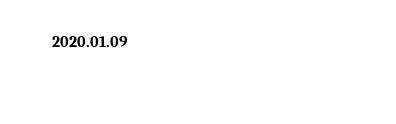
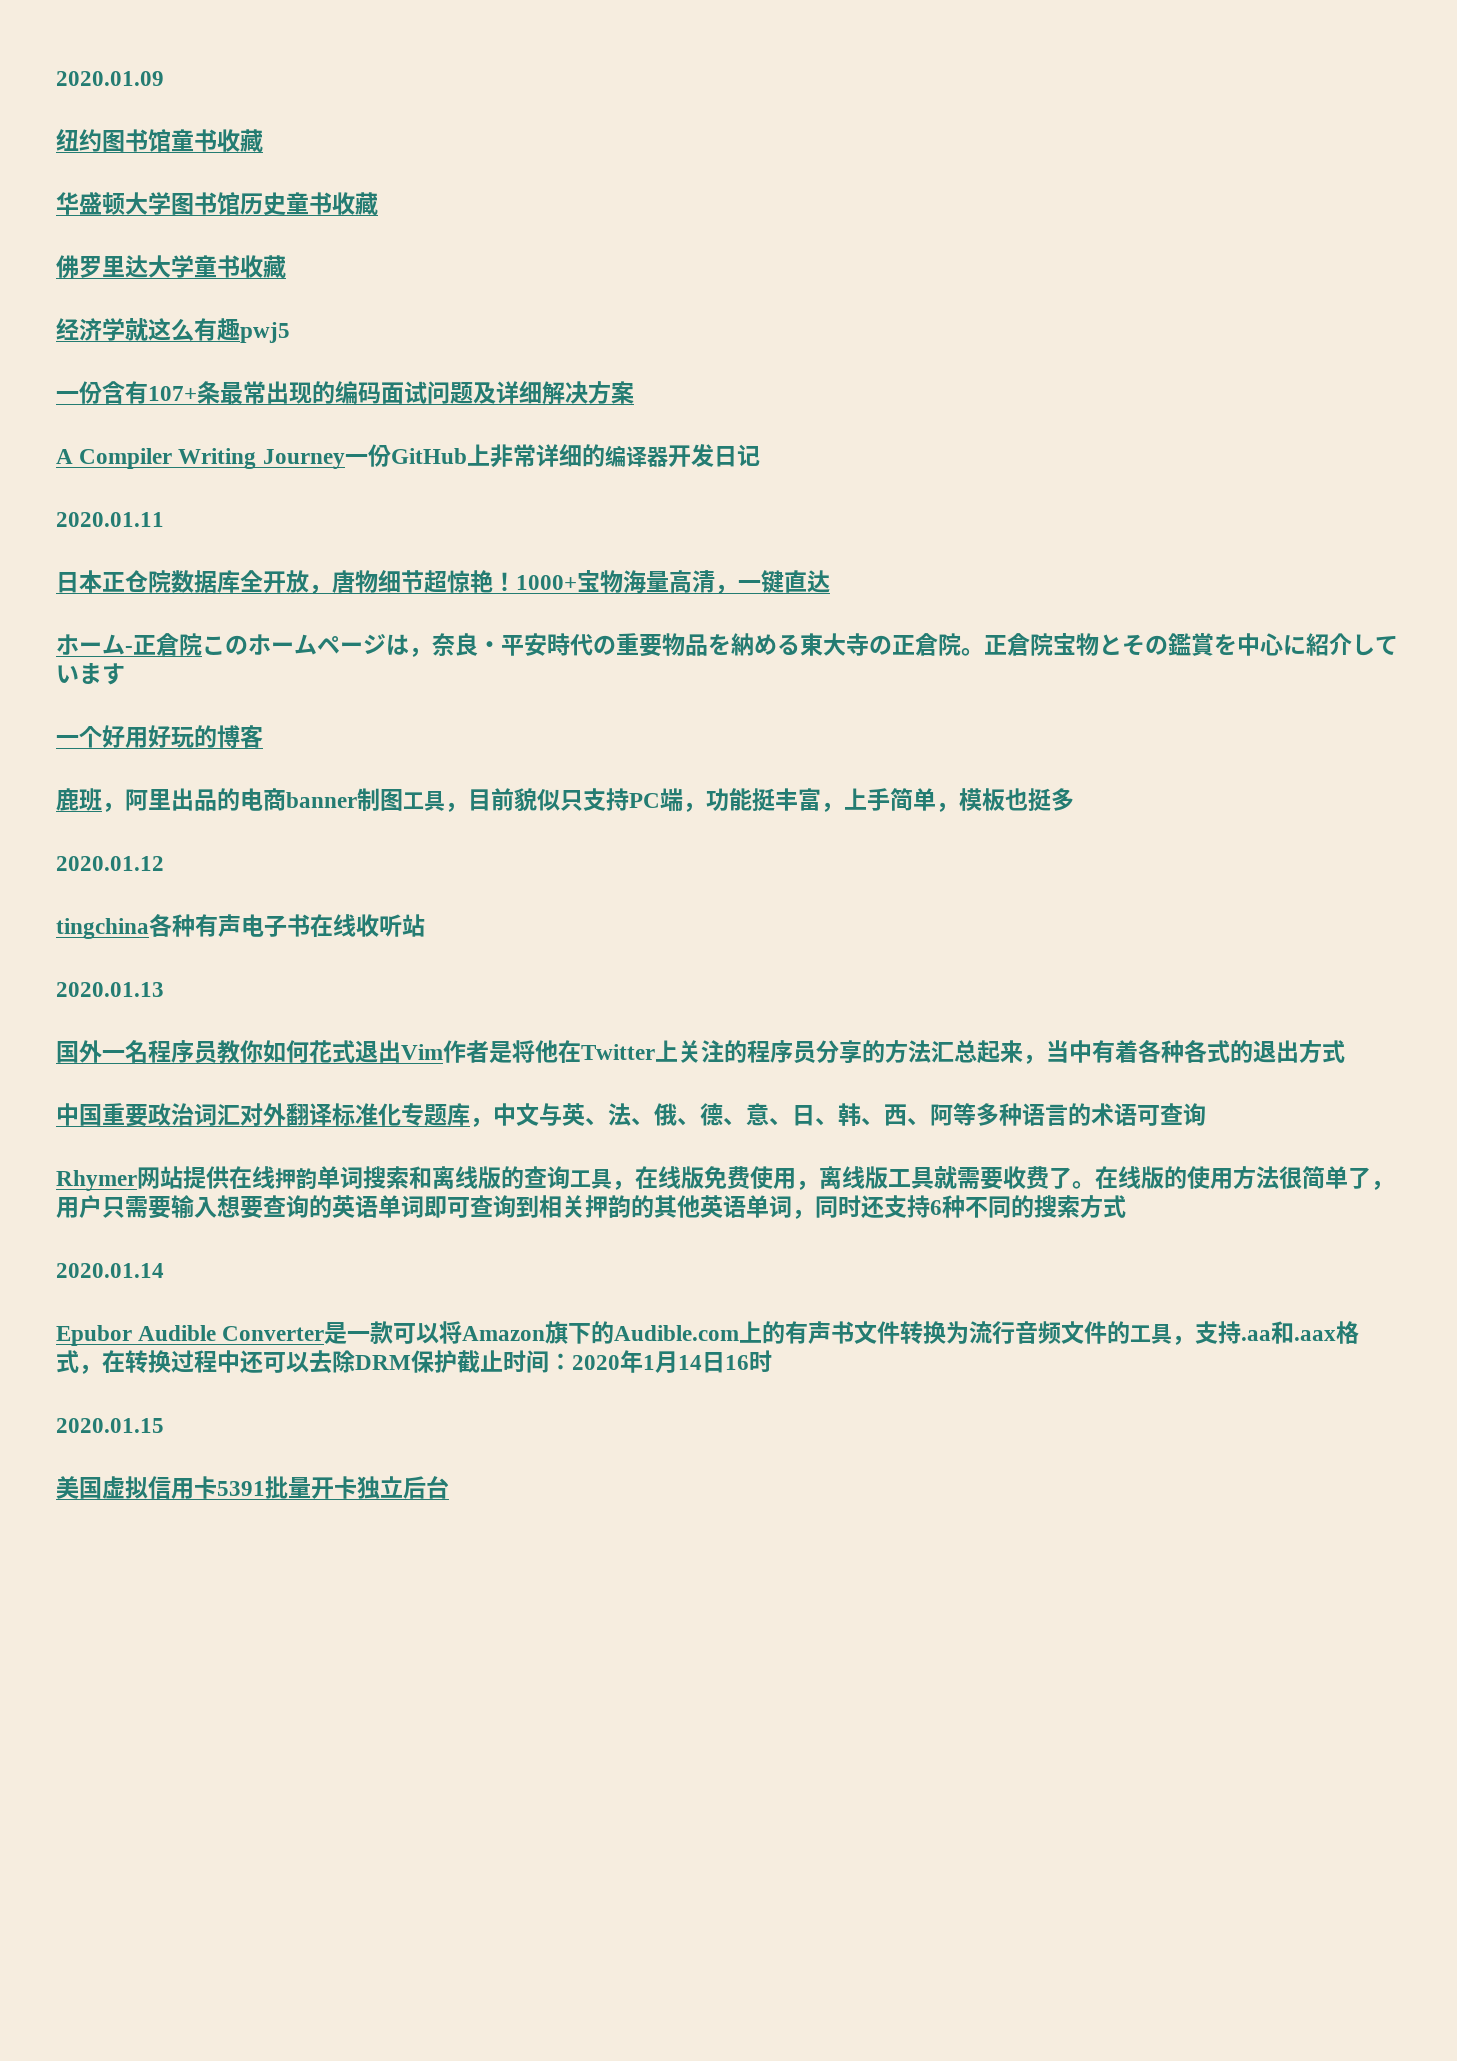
+ 纽约图书馆童书收藏
+ 华盛顿大学图书馆历史童书收藏
+ 佛罗里达大学童书收藏
+ 经济学就这么有趣pwj5
+ 一份含有107+条最常出现的编码面试问题及详细解决方案
+ A Compiler Writing Journey一份GitHub上非常详细的编译器开发日记
+ 2020.01.11
+ 日本正仓院数据库全开放，唐物细节超惊艳！1000+宝物海量高清，一键直达
+ ホーム-正倉院このホームページは，奈良・平安時代の重要物品を納める東大寺の正倉院。正倉院宝物とその鑑賞を中心に紹介しています
+ 一个好用好玩的博客
+ 鹿班，阿里出品的电商banner制图工具，目前貌似只支持PC端，功能挺丰富，上手简单，模板也挺多
+ 2020.01.12
+ tingchina各种有声电子书在线收听站
+ 2020.01.13
+ 国外一名程序员教你如何花式退出Vim作者是将他在Twitter上关注的程序员分享的方法汇总起来，当中有着各种各式的退出方式
+ 中国重要政治词汇对外翻译标准化专题库，中文与英、法、俄、德、意、日、韩、西、阿等多种语言的术语可查询
+ Rhymer网站提供在线押韵单词搜索和离线版的查询工具，在线版免费使用，离线版工具就需要收费了。在线版的使用方法很简单了，用户只需要输入想要查询的英语单词即可查询到相关押韵的其他英语单词，同时还支持6种不同的搜索方式
+ 2020.01.14
+ Epubor Audible Converter是一款可以将Amazon旗下的Audible.com上的有声书文件转换为流行音频文件的工具，支持.aa和.aax格式，在转换过程中还可以去除DRM保护截止时间：2020年1月14日16时
+ 2020.01.15
+ 美国虚拟信用卡5391批量开卡独立后台

